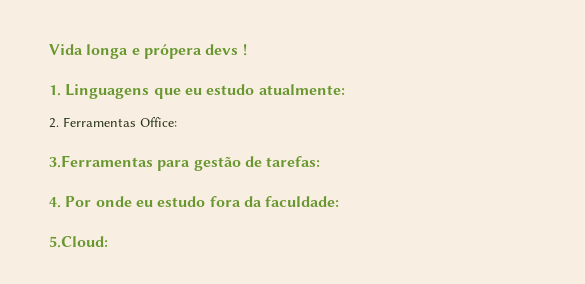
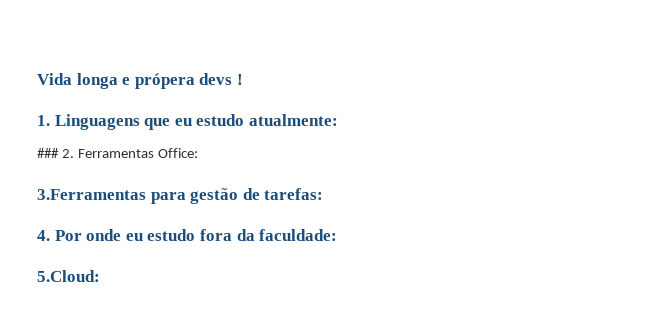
- 2. Ferramentas Office:
+ ### 2. Ferramentas Office:

